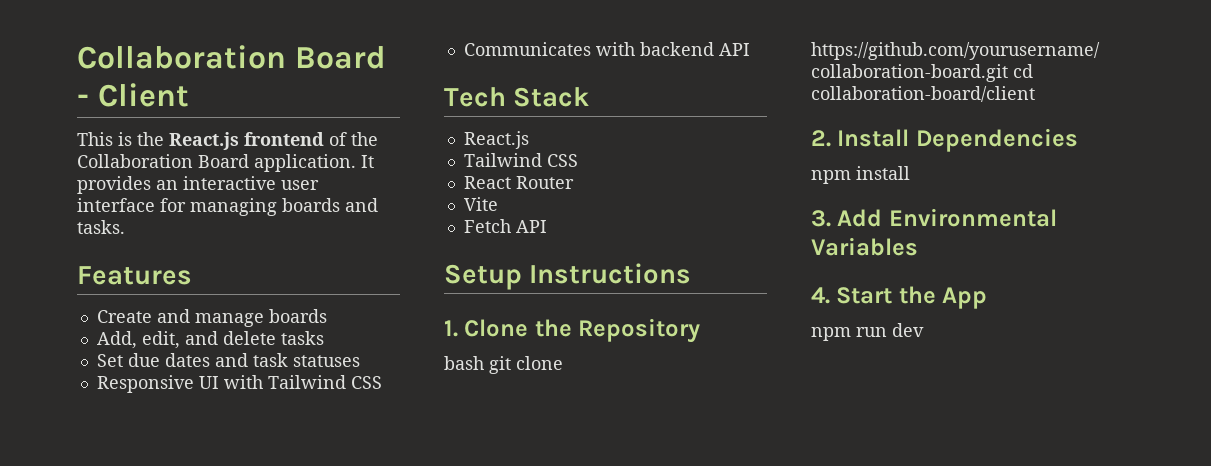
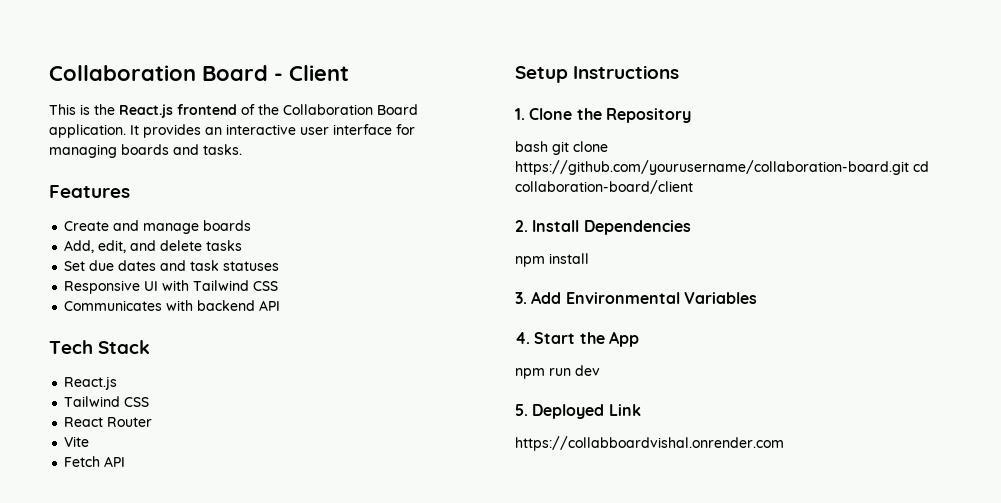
+ 5. Deployed Link
+ https://collabboardvishal.onrender.com

